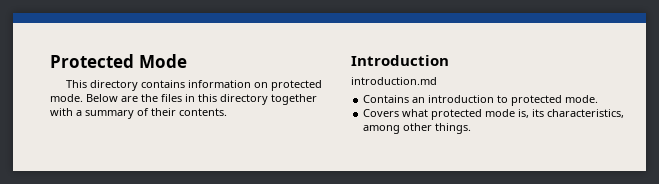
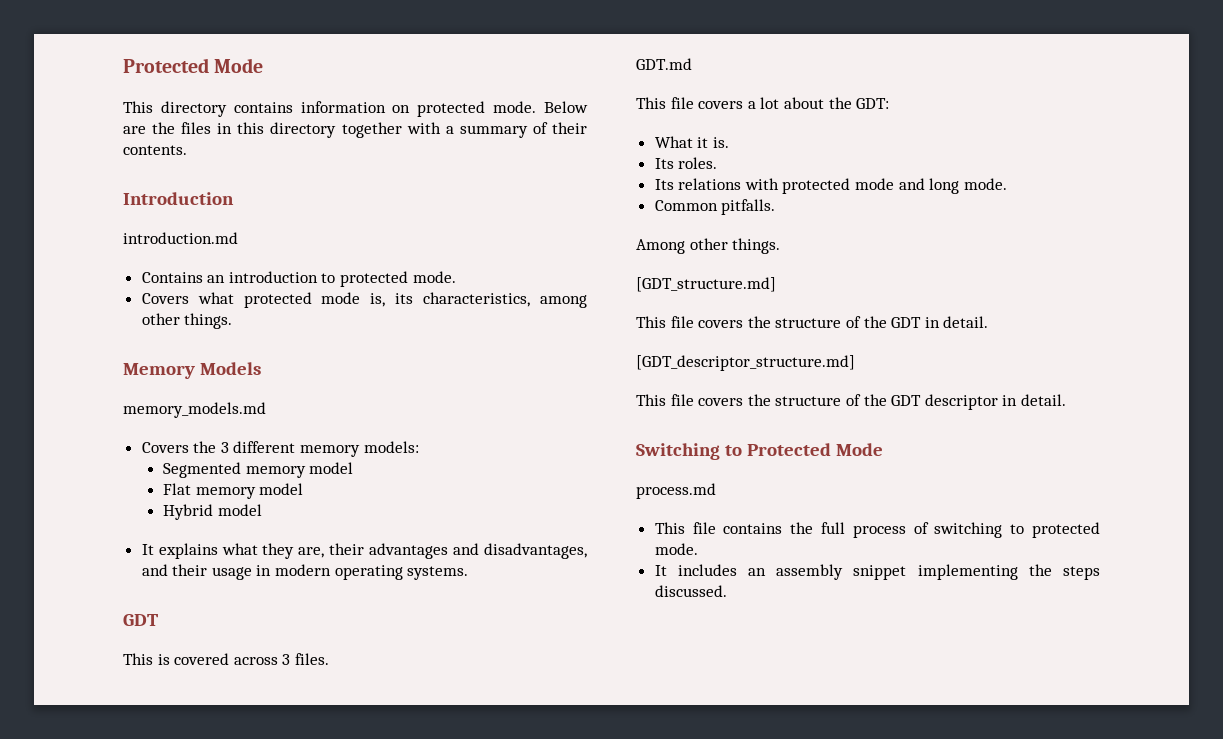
+ Memory Models
+ memory_models.md
+ Covers the 3 different memory models:
+ Segmented memory model
+ Flat memory model
+ Hybrid model
+ It explains what they are, their advantages and disadvantages, and their usage in modern operating systems.
+ GDT
+ This is covered across 3 files.
+ GDT.md
+ This file covers a lot about the GDT:
+ What it is.
+ Its roles.
+ Its relations with protected mode and long mode.
+ Common pitfalls.
+ Among other things.
+ [GDT_structure.md]
+ This file covers the structure of the GDT in detail.
+ [GDT_descriptor_structure.md]
+ This file covers the structure of the GDT descriptor in detail.
+ Switching to Protected Mode
+ process.md
+ This file contains the full process of switching to protected mode.
+ It includes an assembly snippet implementing the steps discussed.

